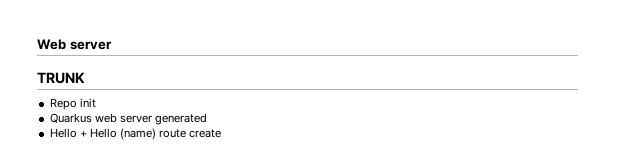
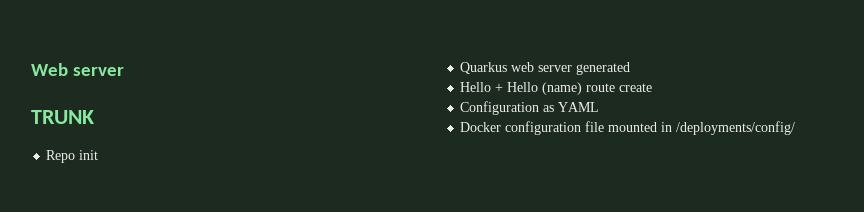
+ Configuration as YAML
+ Docker configuration file mounted in /deployments/config/

